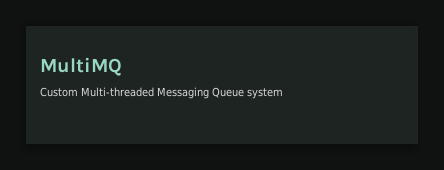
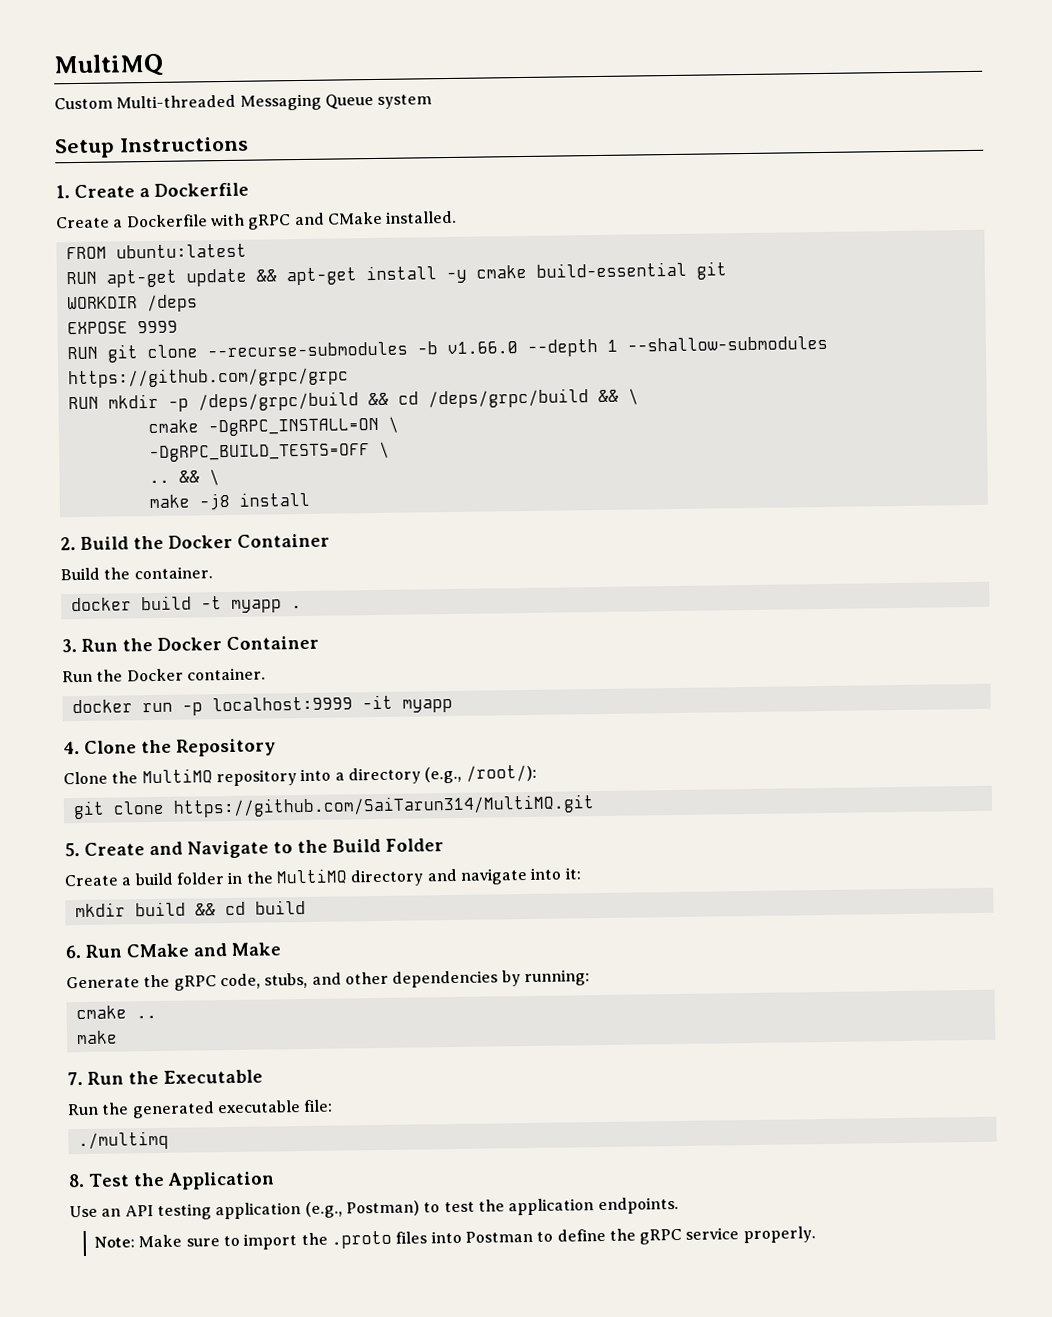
+ Setup Instructions
+ 1. Create a Dockerfile
+ Create a Dockerfile with gRPC and CMake installed.
+ FROM ubuntu:latest
+ RUN apt-get update && apt-get install -y cmake build-essential git
+ WORKDIR /deps
+ EXPOSE 9999
+ RUN git clone --recurse-submodules -b v1.66.0 --depth 1 --shallow-submodules https://github.com/grpc/grpc
+ RUN mkdir -p /deps/grpc/build && cd /deps/grpc/build && \
+ cmake -DgRPC_INSTALL=ON \
+ -DgRPC_BUILD_TESTS=OFF \
+ .. && \
+ make -j8 install
+ 2. Build the Docker Container
+ Build the container.
+ docker build -t myapp .
+ 3. Run the Docker Container
+ Run the Docker container.
+ docker run -p localhost:9999 -it myapp
+ 4. Clone the Repository
+ Clone the MultiMQ repository into a directory (e.g., /root/):
+ git clone https://github.com/SaiTarun314/MultiMQ.git
+ 5. Create and Navigate to the Build Folder
+ Create a build folder in the MultiMQ directory and navigate into it:
+ mkdir build && cd build
+ 6. Run CMake and Make
+ Generate the gRPC code, stubs, and other dependencies by running:
+ cmake ..
+ make
+ 7. Run the Executable
+ Run the generated executable file:
+ ./multimq
+ 8. Test the Application
+ Use an API testing application (e.g., Postman) to test the application endpoints.
+ Note: Make sure to import the .proto files into Postman to define the gRPC service properly.

